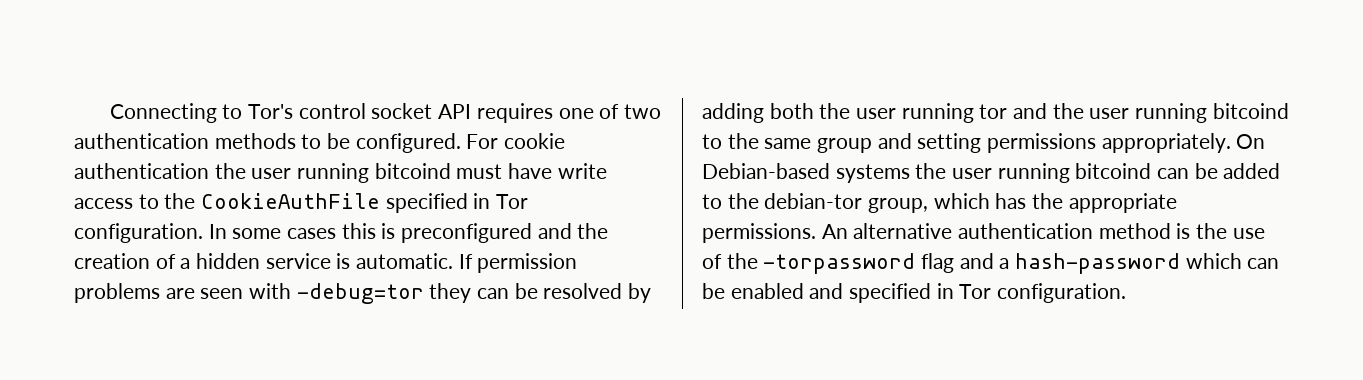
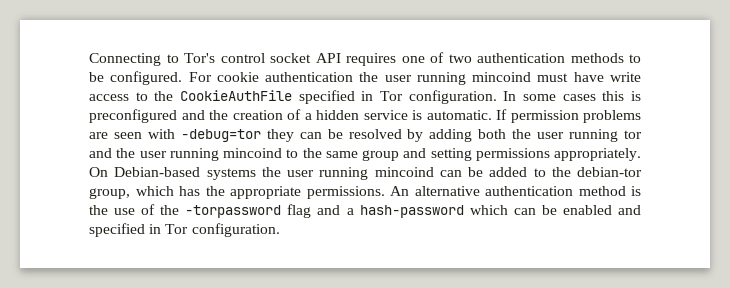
- For cookie authentication the user running bitcoind must have write access to the CookieAuthFile specified in Tor configuration.
+ For cookie authentication the user running mincoind must have write access to the CookieAuthFile specified in Tor configuration.
- If permission problems are seen with -debug=tor they can be resolved by adding both the user running tor and the user running bitcoind to the same group and setting permissions appropriately.
+ If permission problems are seen with -debug=tor they can be resolved by adding both the user running tor and the user running mincoind to the same group and setting permissions appropriately.
- On Debian-based systems the user running bitcoind can be added to the debian-tor group, which has the appropriate permissions.
+ On Debian-based systems the user running mincoind can be added to the debian-tor group, which has the appropriate permissions.

